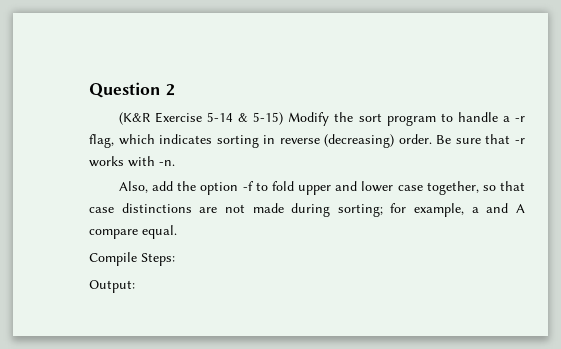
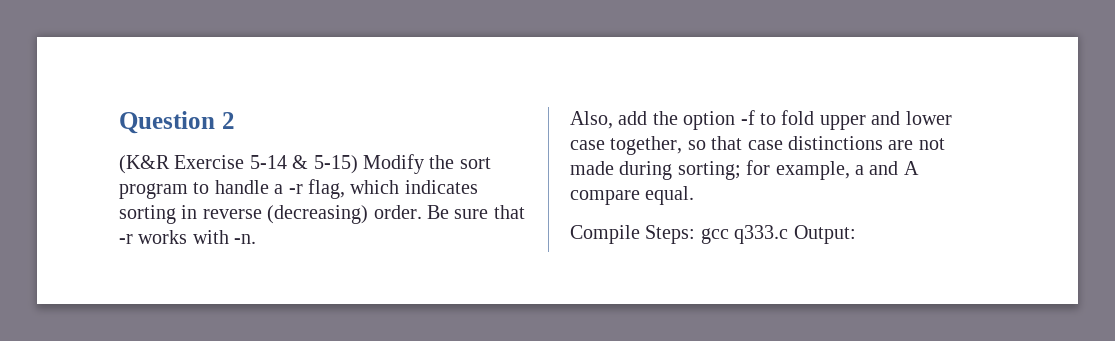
- Compile Steps:
- Output:
+ Compile Steps: gcc q333.c Output:

